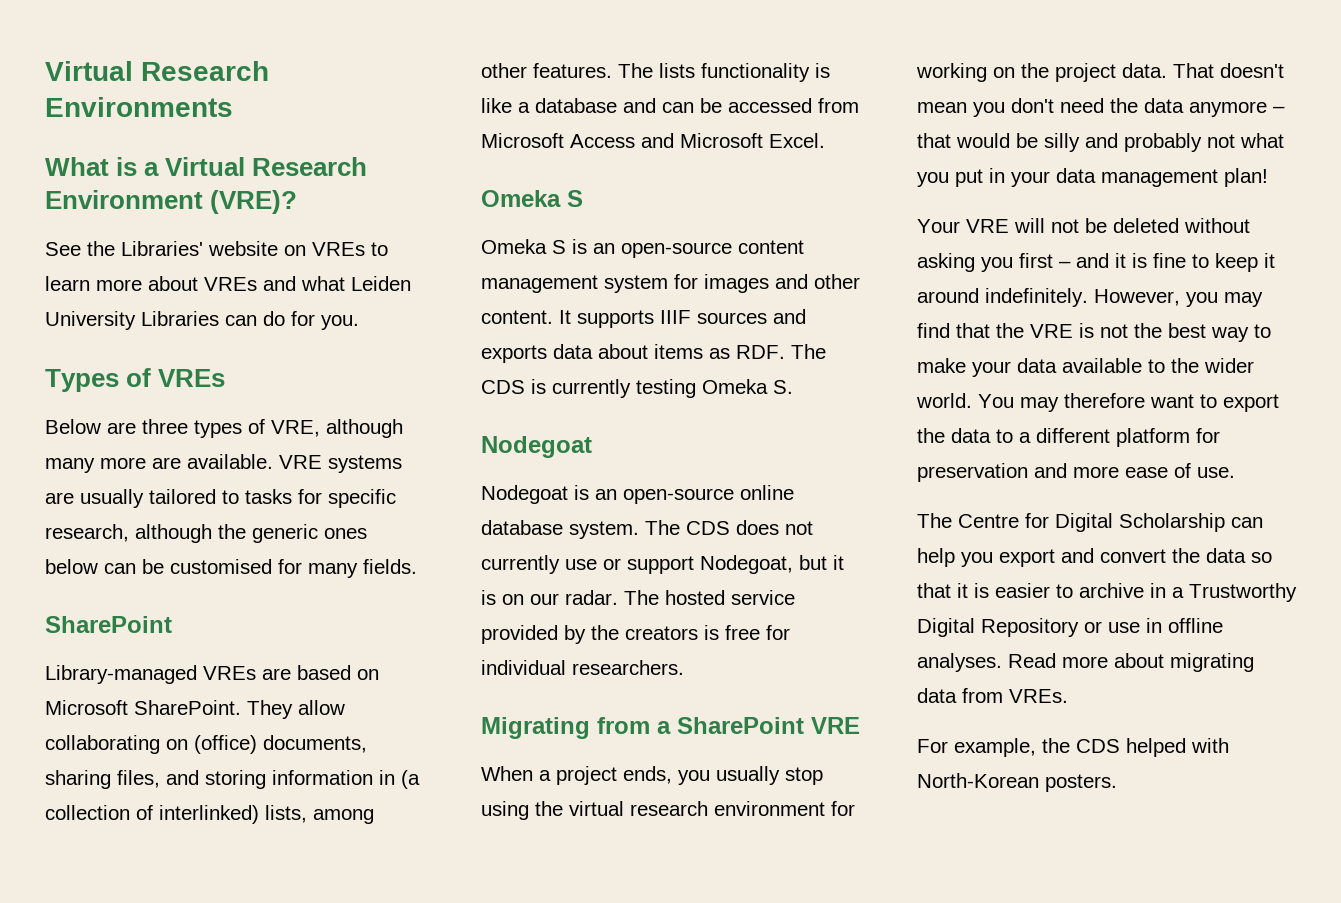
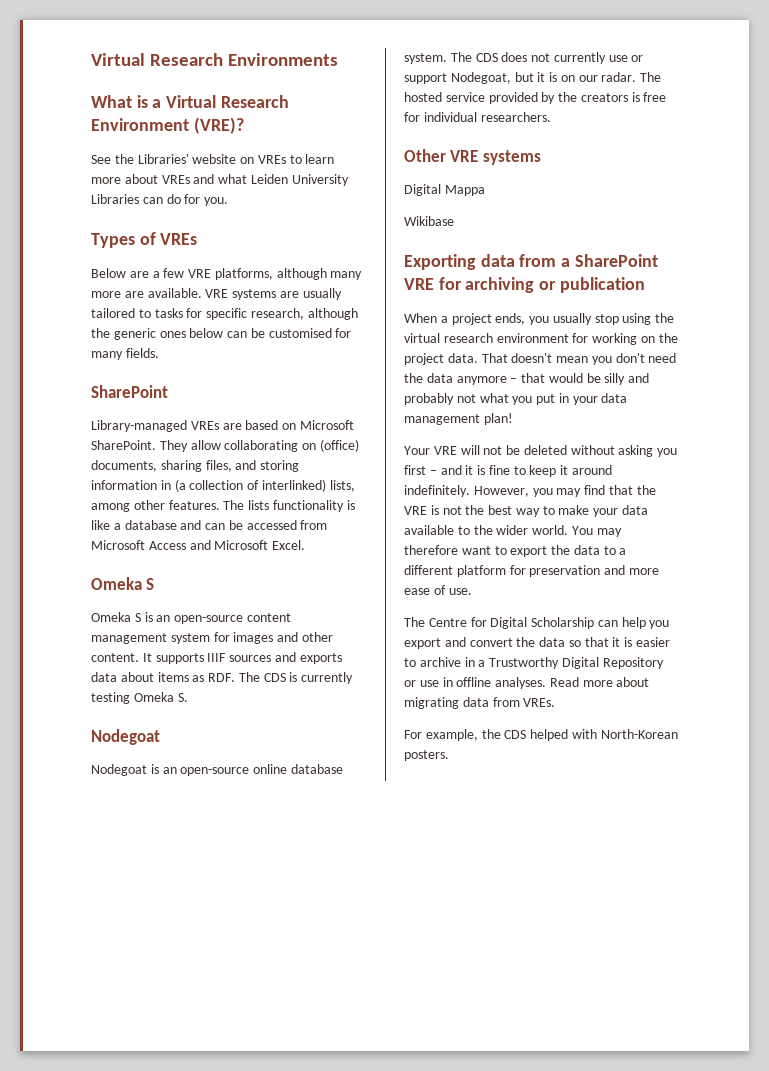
- Below are three types of VRE, although many more are available.
+ Below are a few VRE platforms, although many more are available.
- Migrating from a SharePoint VRE
+ Other VRE systems
+ Digital Mappa
+ Wikibase
+ Exporting data from a SharePoint VRE for archiving or publication

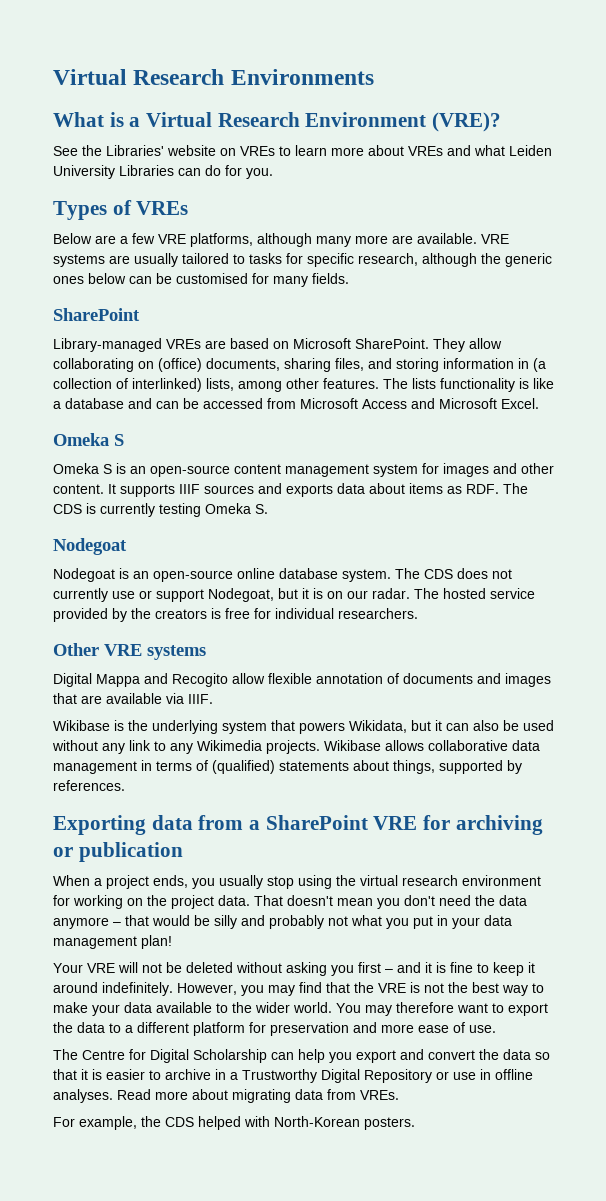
- Digital Mappa
- Wikibase
+ Digital Mappa and Recogito allow flexible annotation of documents and images that are available via IIIF.
+ Wikibase is the underlying system that powers Wikidata, but it can also be used without any link to any Wikimedia projects. Wikibase allows collaborative data management in terms of (qualified) statements about things, supported by references.

